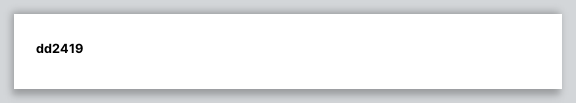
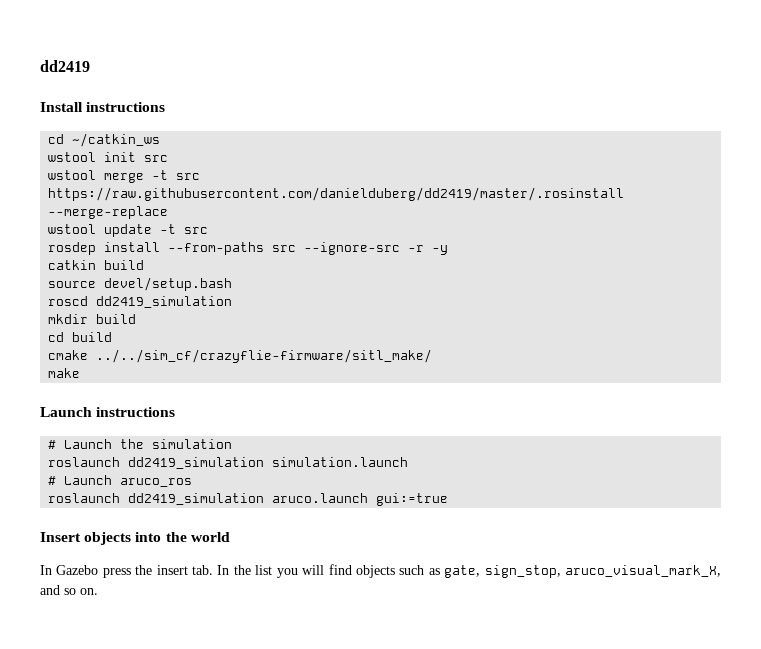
+ Install instructions
+ cd ~/catkin_ws
+ wstool init src
+ wstool merge -t src https://raw.githubusercontent.com/danielduberg/dd2419/master/.rosinstall --merge-replace
+ wstool update -t src
+ rosdep install --from-paths src --ignore-src -r -y
+ catkin build
+ source devel/setup.bash
+ roscd dd2419_simulation
+ mkdir build
+ cd build
+ cmake ../../sim_cf/crazyflie-firmware/sitl_make/
+ make
+ Launch instructions
+ # Launch the simulation
+ roslaunch dd2419_simulation simulation.launch
+ # Launch aruco_ros
+ roslaunch dd2419_simulation aruco.launch gui:=true
+ Insert objects into the world
+ In Gazebo press the insert tab. In the list you will find objects such as gate, sign_stop, aruco_visual_mark_X, and so on.

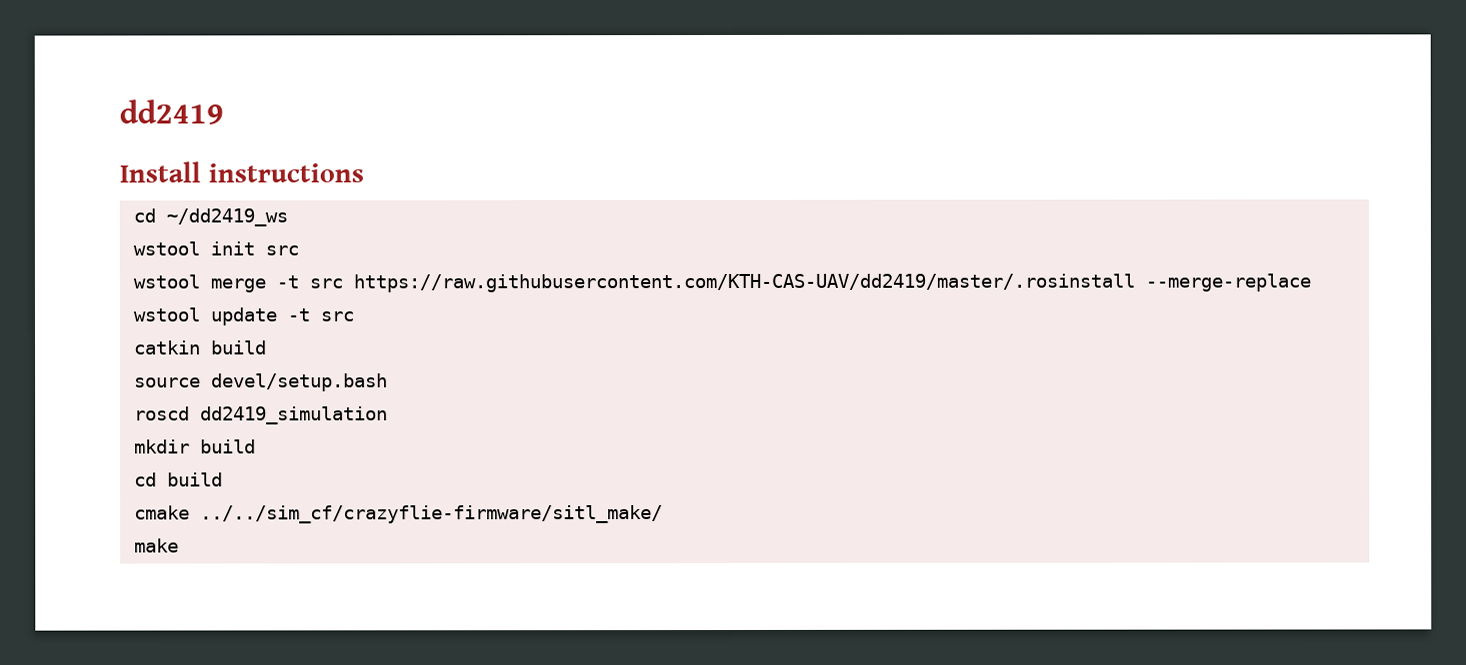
- cd ~/catkin_ws
+ cd ~/dd2419_ws
- wstool merge -t src https://raw.githubusercontent.com/danielduberg/dd2419/master/.rosinstall --merge-replace
+ wstool merge -t src https://raw.githubusercontent.com/KTH-CAS-UAV/dd2419/master/.rosinstall --merge-replace
- rosdep install --from-paths src --ignore-src -r -y
- Launch instructions
- # Launch the simulation
- roslaunch dd2419_simulation simulation.launch
- # Launch aruco_ros
- roslaunch dd2419_simulation aruco.launch gui:=true
- Insert objects into the world
- In Gazebo press the insert tab. In the list you will find objects such as gate, sign_stop, aruco_visual_mark_X, and so on.

